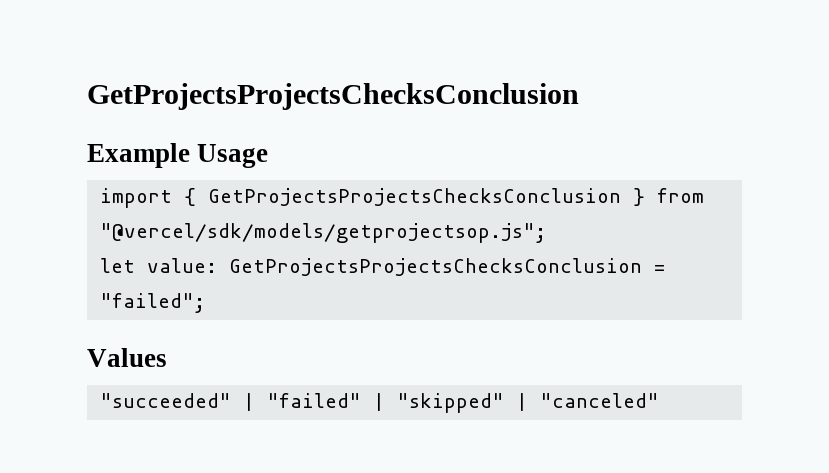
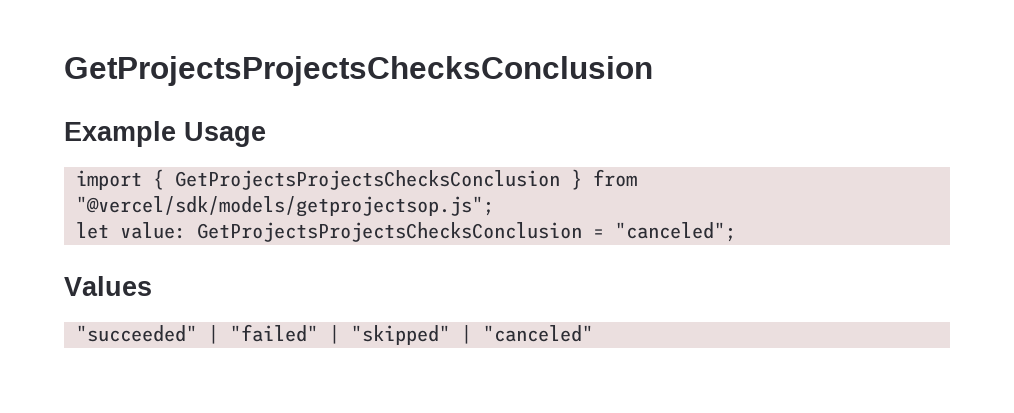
- let value: GetProjectsProjectsChecksConclusion = "failed";
+ let value: GetProjectsProjectsChecksConclusion = "canceled";

